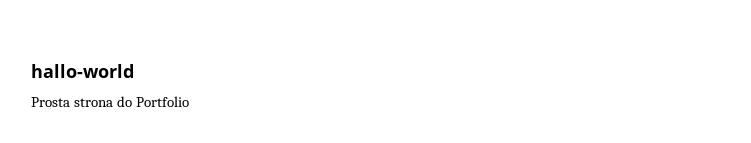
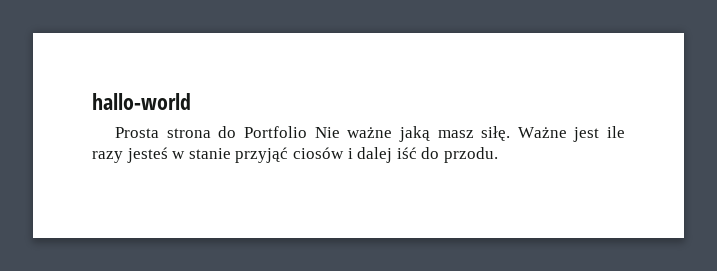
- Prosta strona do Portfolio
+ Prosta strona do Portfolio Nie ważne jaką masz siłę. Ważne jest ile razy jesteś w stanie przyjąć ciosów i dalej iść do przodu.

